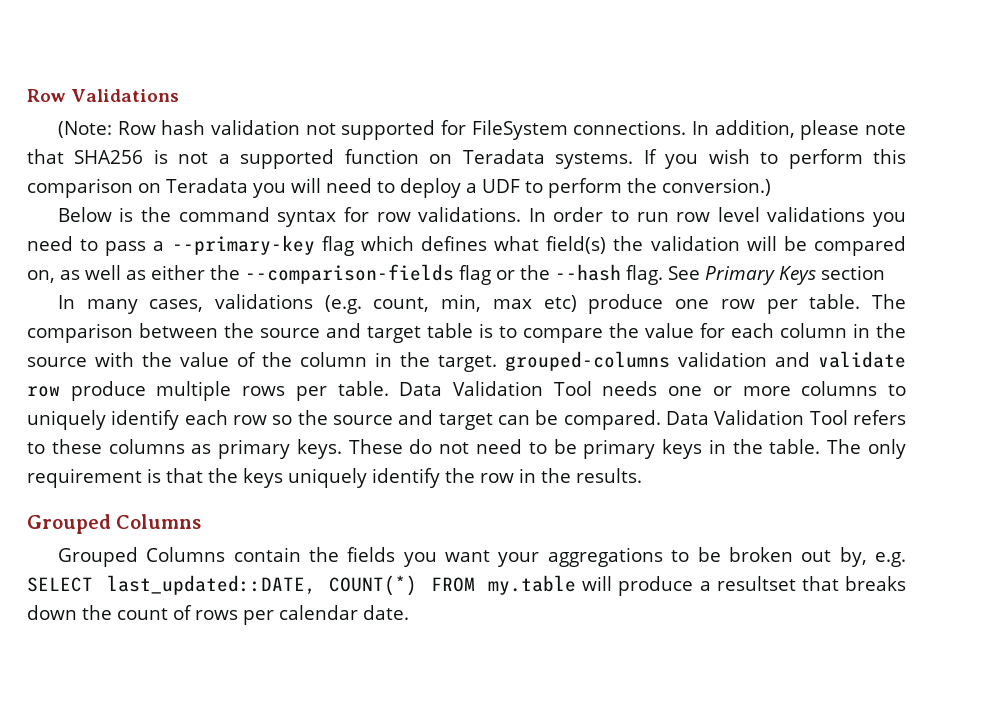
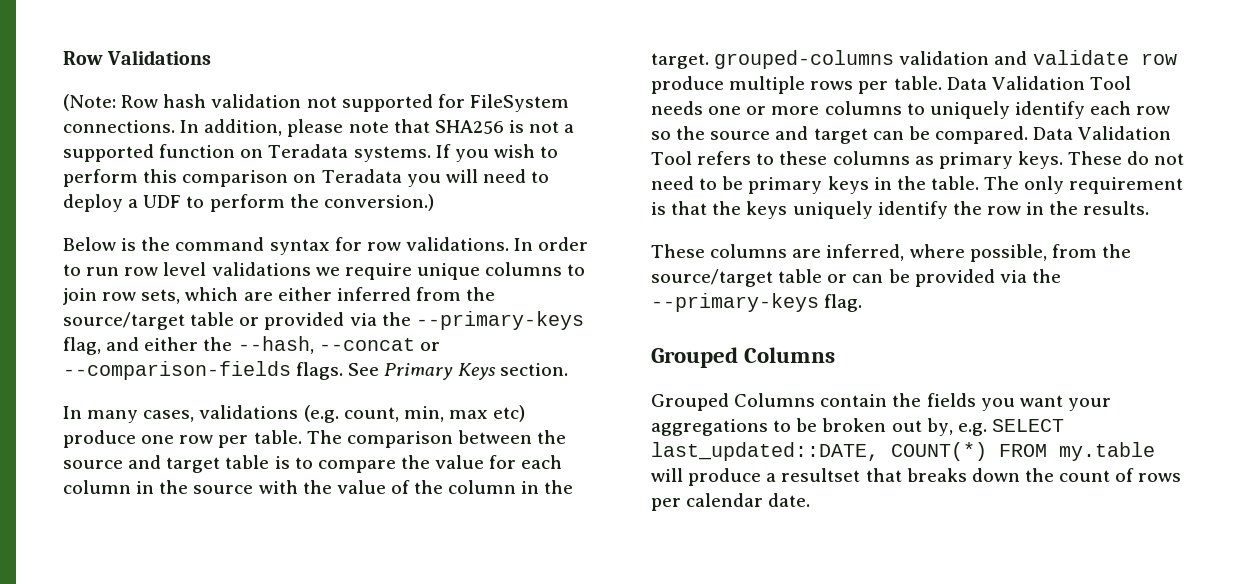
- In order to run row level validations you need to pass a --primary-key flag which defines what field(s) the validation will be compared on, as well as either the --comparison-fields flag or the --hash flag.
+ In order to run row level validations we require unique columns to join row sets, which are either inferred from the source/target table or provided via the --primary-keys flag, and either the --hash, --concat or --comparison-fields flags.
- See Primary Keys section
+ See Primary Keys section.
+ These columns are inferred, where possible, from the source/target table or can be provided via the --primary-keys flag.

